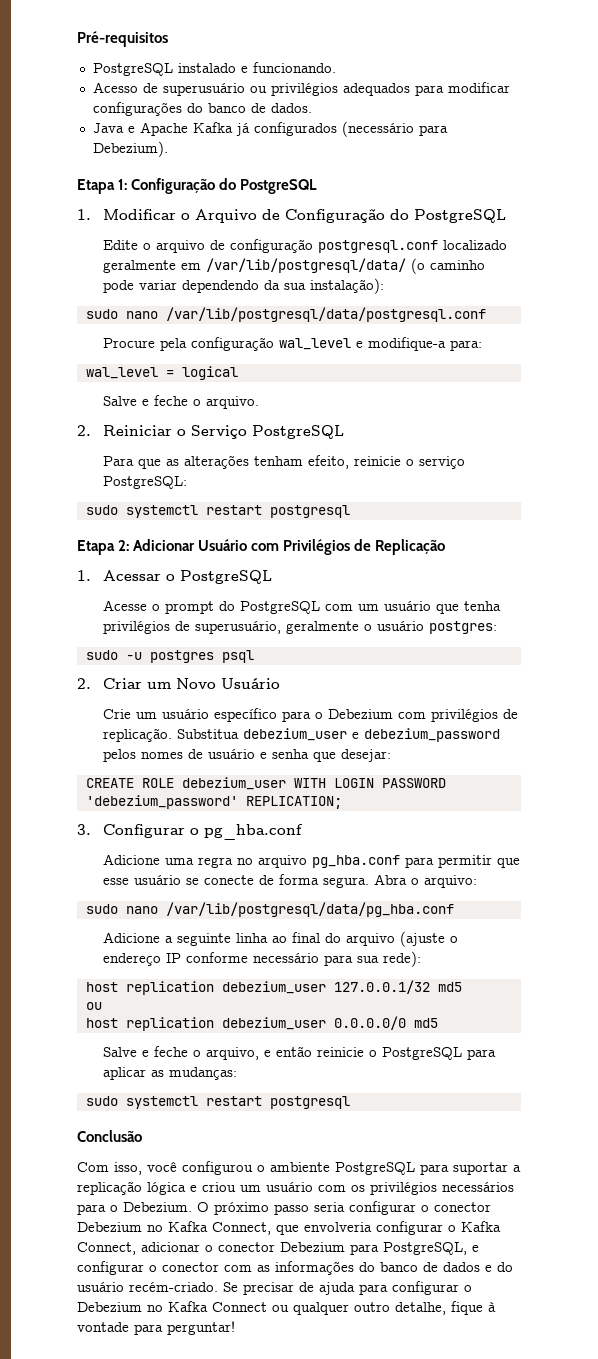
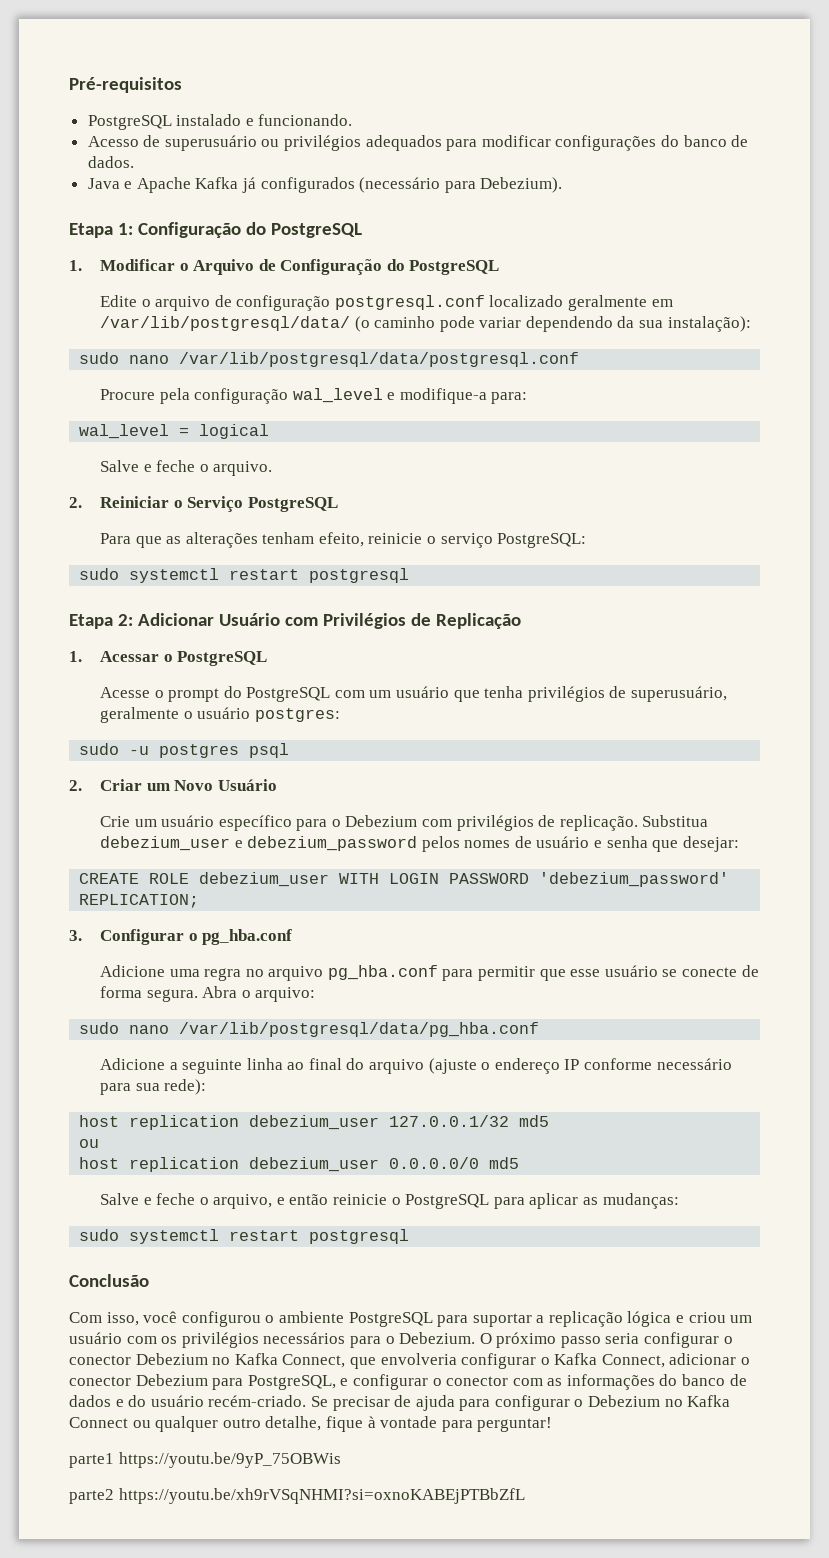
+ parte1 https://youtu.be/9yP_75OBWis
+ parte2 https://youtu.be/xh9rVSqNHMI?si=oxnoKABEjPTBbZfL

